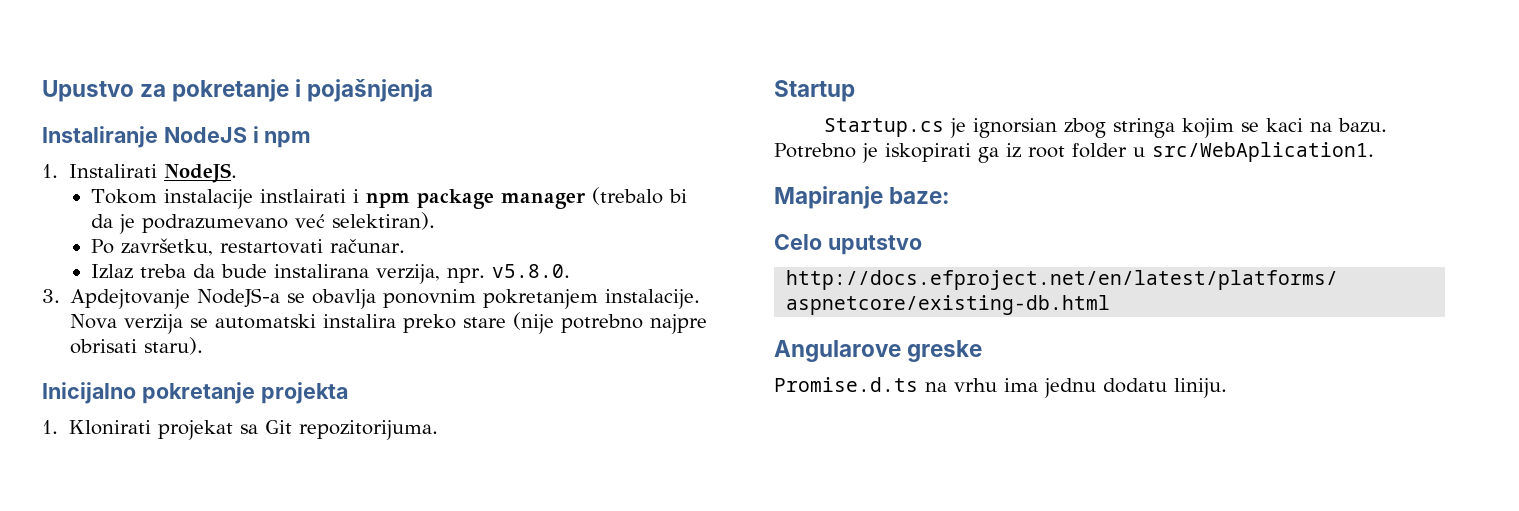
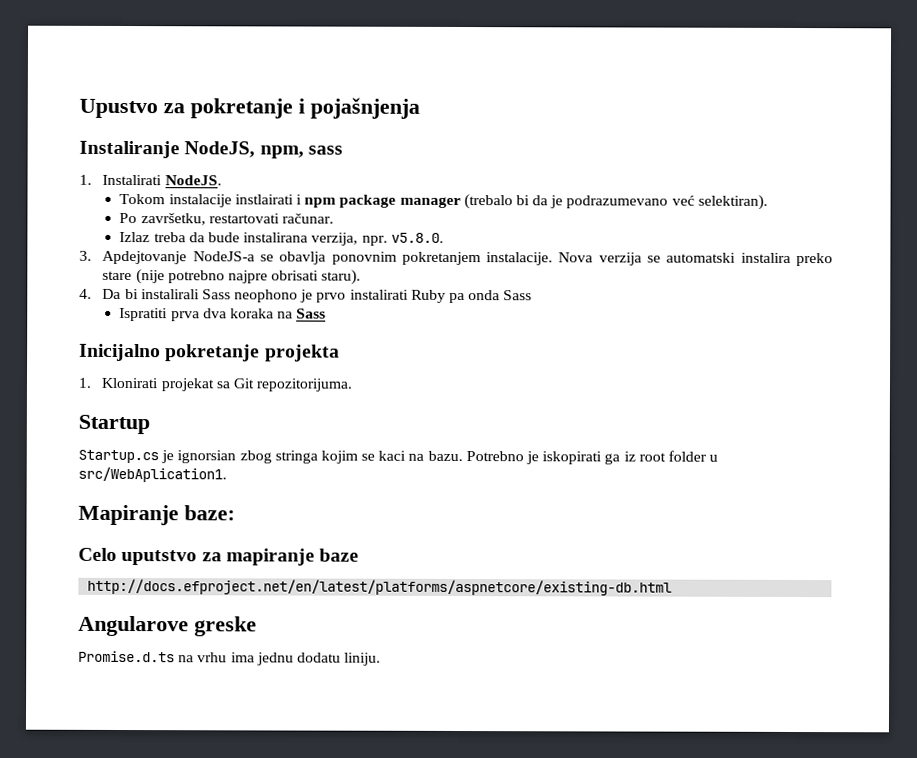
- Instaliranje NodeJS i npm
+ Instaliranje NodeJS, npm, sass
+ 4. Da bi instalirali Sass neophono je prvo instalirati Ruby pa onda Sass
+ Ispratiti prva dva koraka na Sass
- Celo uputstvo
+ Celo uputstvo za mapiranje baze

